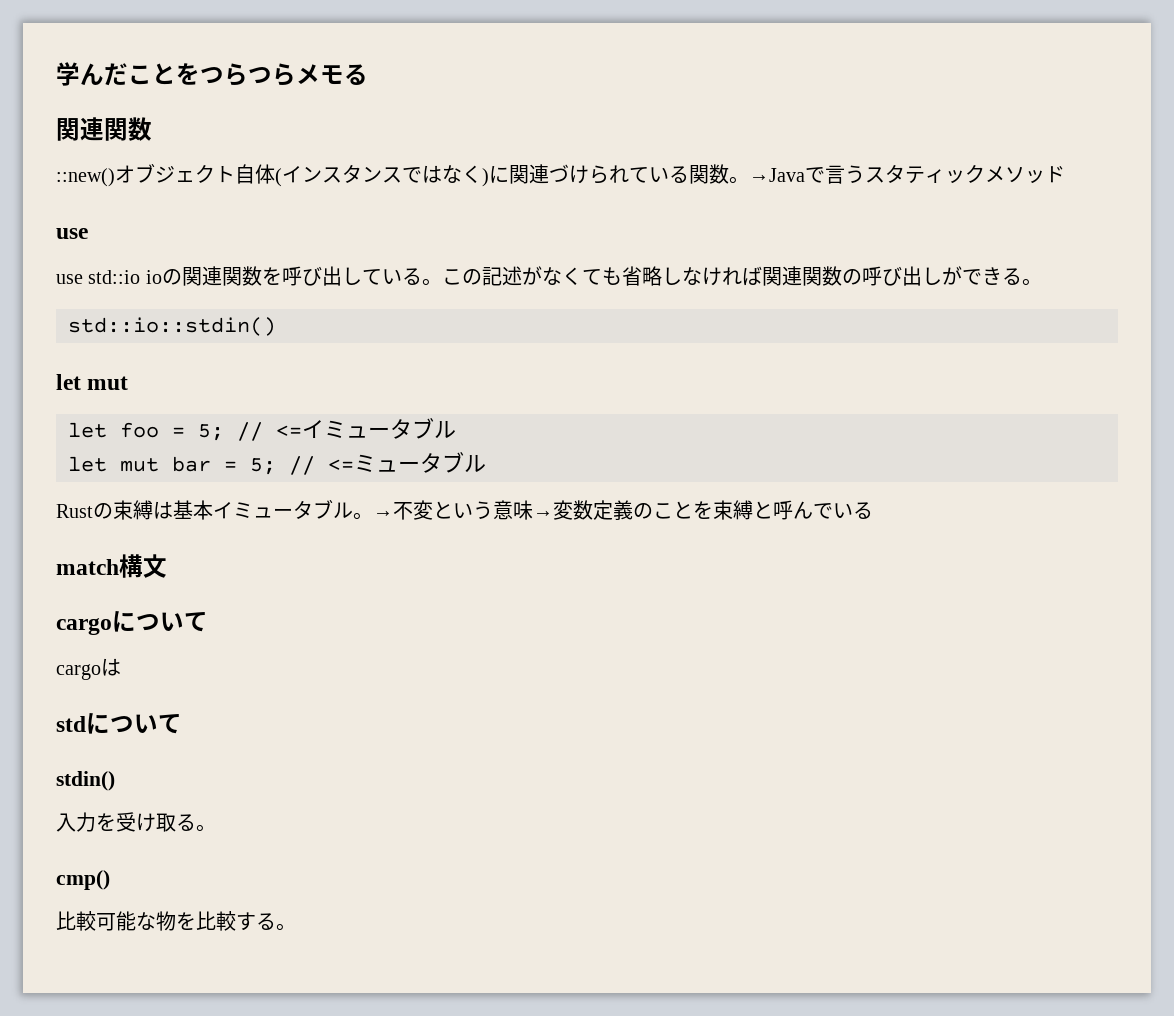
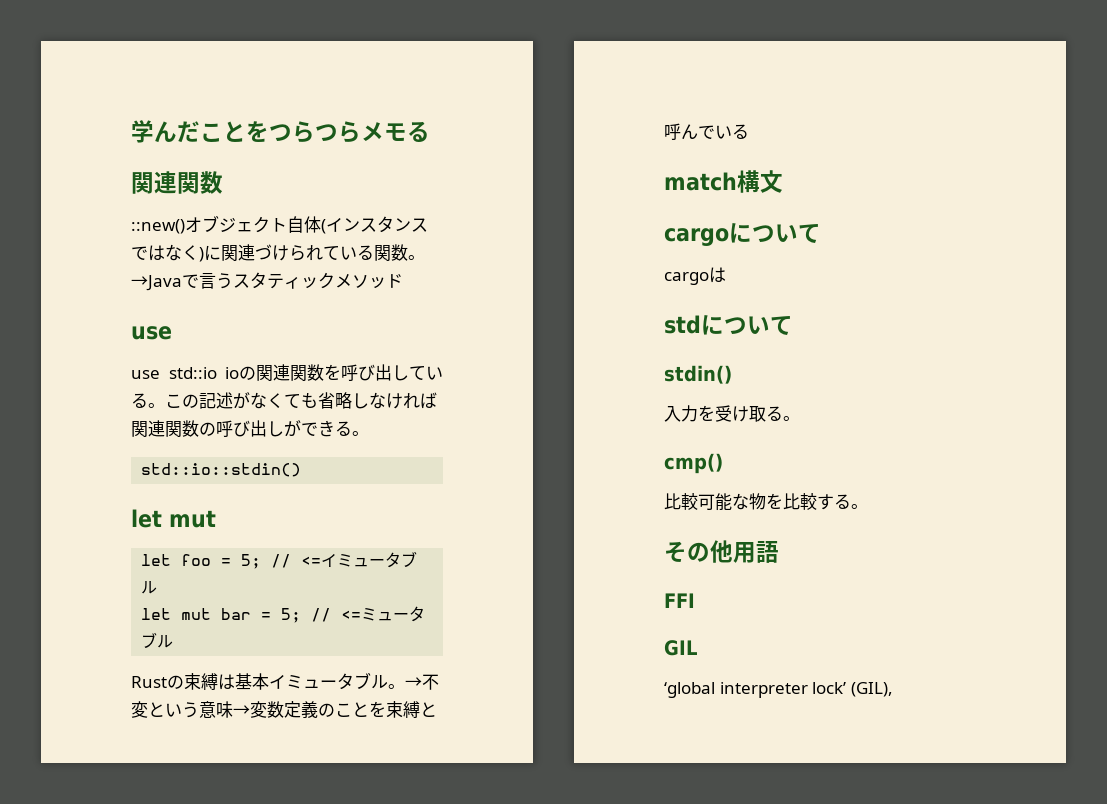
+ その他用語
+ FFI
+ GIL
+ ‘global interpreter lock’ (GIL),

